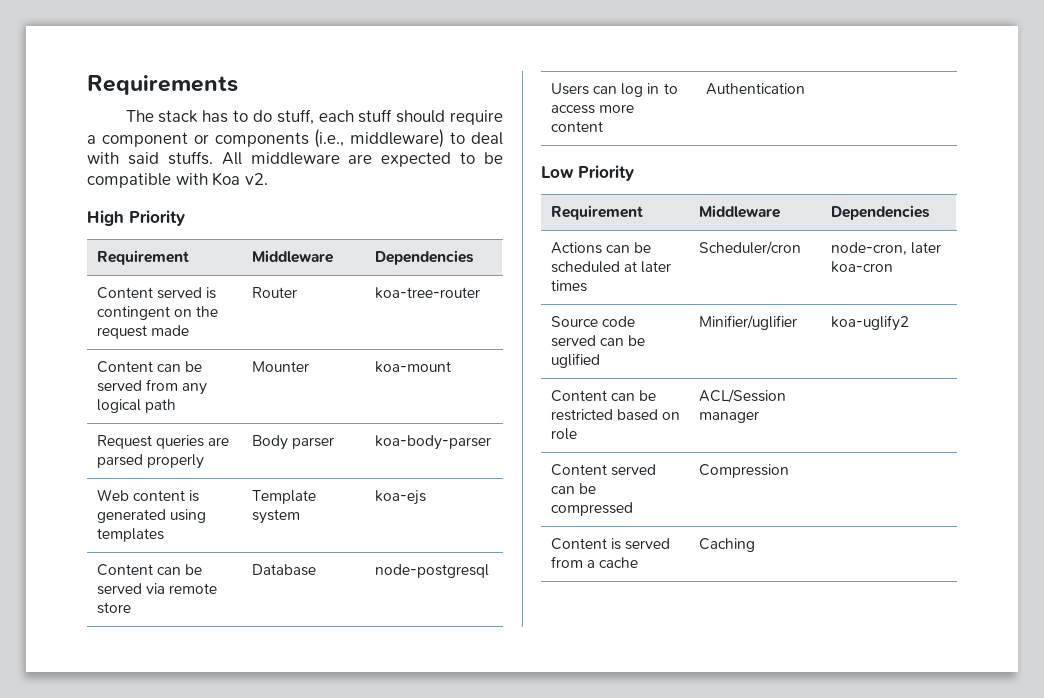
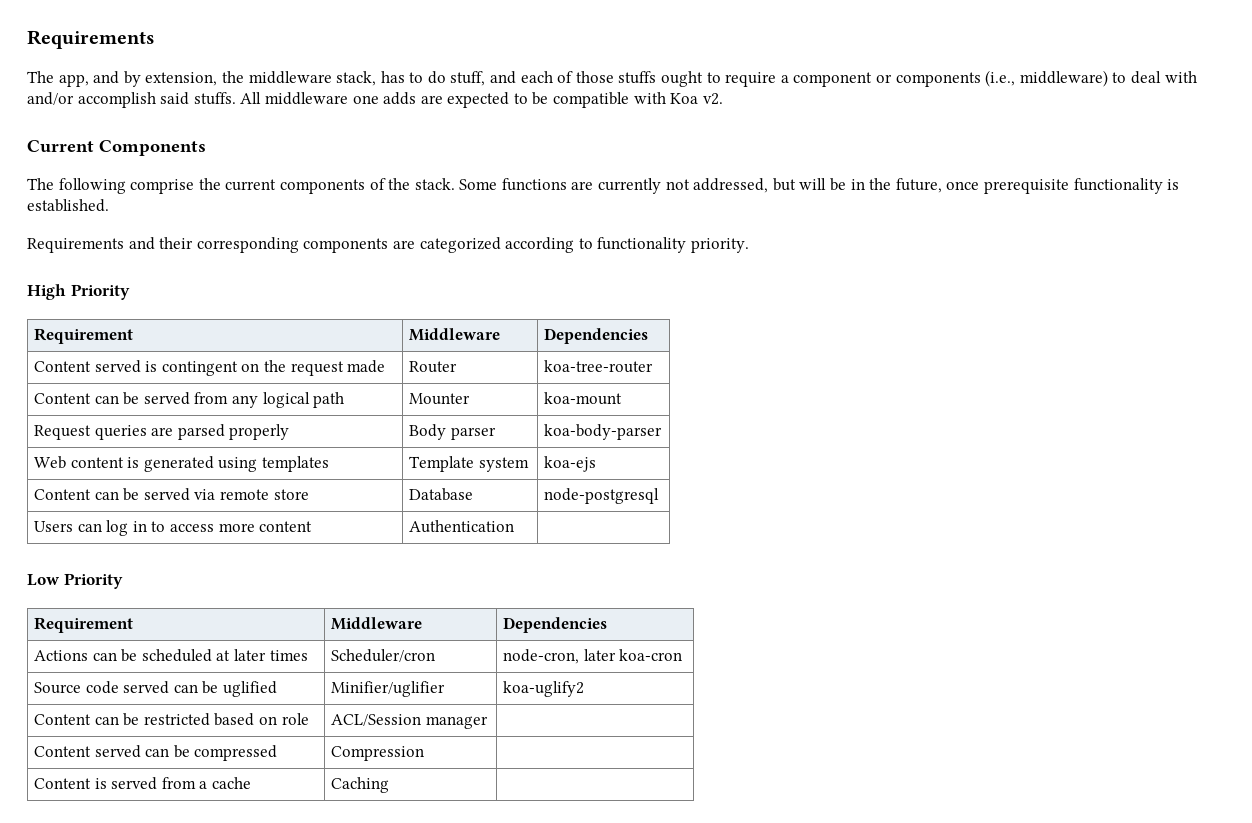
- The stack has to do stuff, each stuff should require a component or components (i.e., middleware) to deal with said stuffs.
+ The app, and by extension, the middleware stack, has to do stuff, and each of those stuffs ought to require a component or components (i.e., middleware) to deal with and/or accomplish said stuffs.
- All middleware are expected to be compatible with Koa v2.
+ All middleware one adds are expected to be compatible with Koa v2.
+ Current Components
+ The following comprise the current components of the stack. Some functions are currently not addressed, but will be in the future, once prerequisite functionality is established.
+ Requirements and their corresponding components are categorized according to functionality priority.

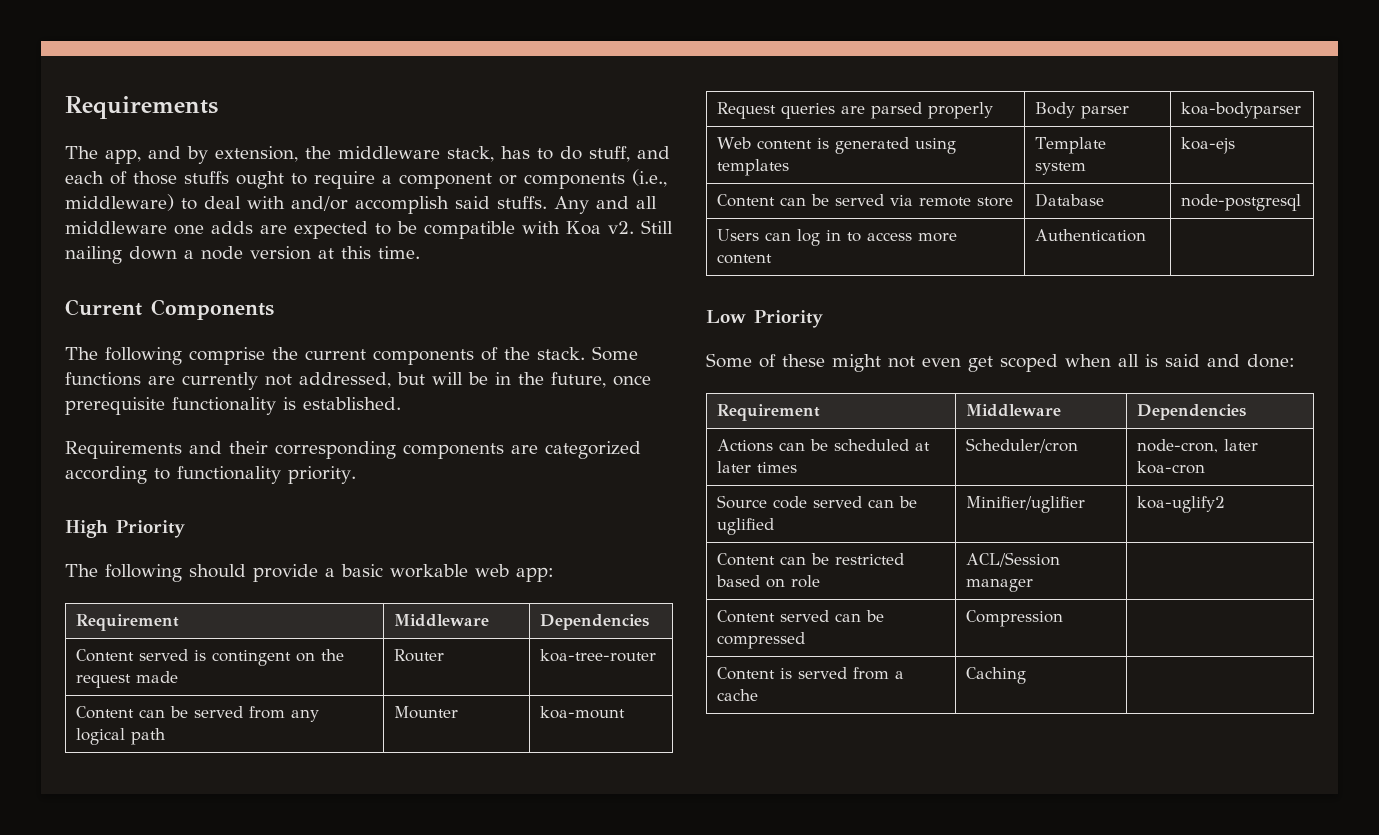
- All middleware one adds are expected to be compatible with Koa v2.
+ Any and all middleware one adds are expected to be compatible with Koa v2. Still nailing down a node version at this time.
+ The following should provide a basic workable web app:
- Request queries are parsed properly | Body parser | koa-body-parser
+ Request queries are parsed properly | Body parser | koa-bodyparser
+ Some of these might not even get scoped when all is said and done:

